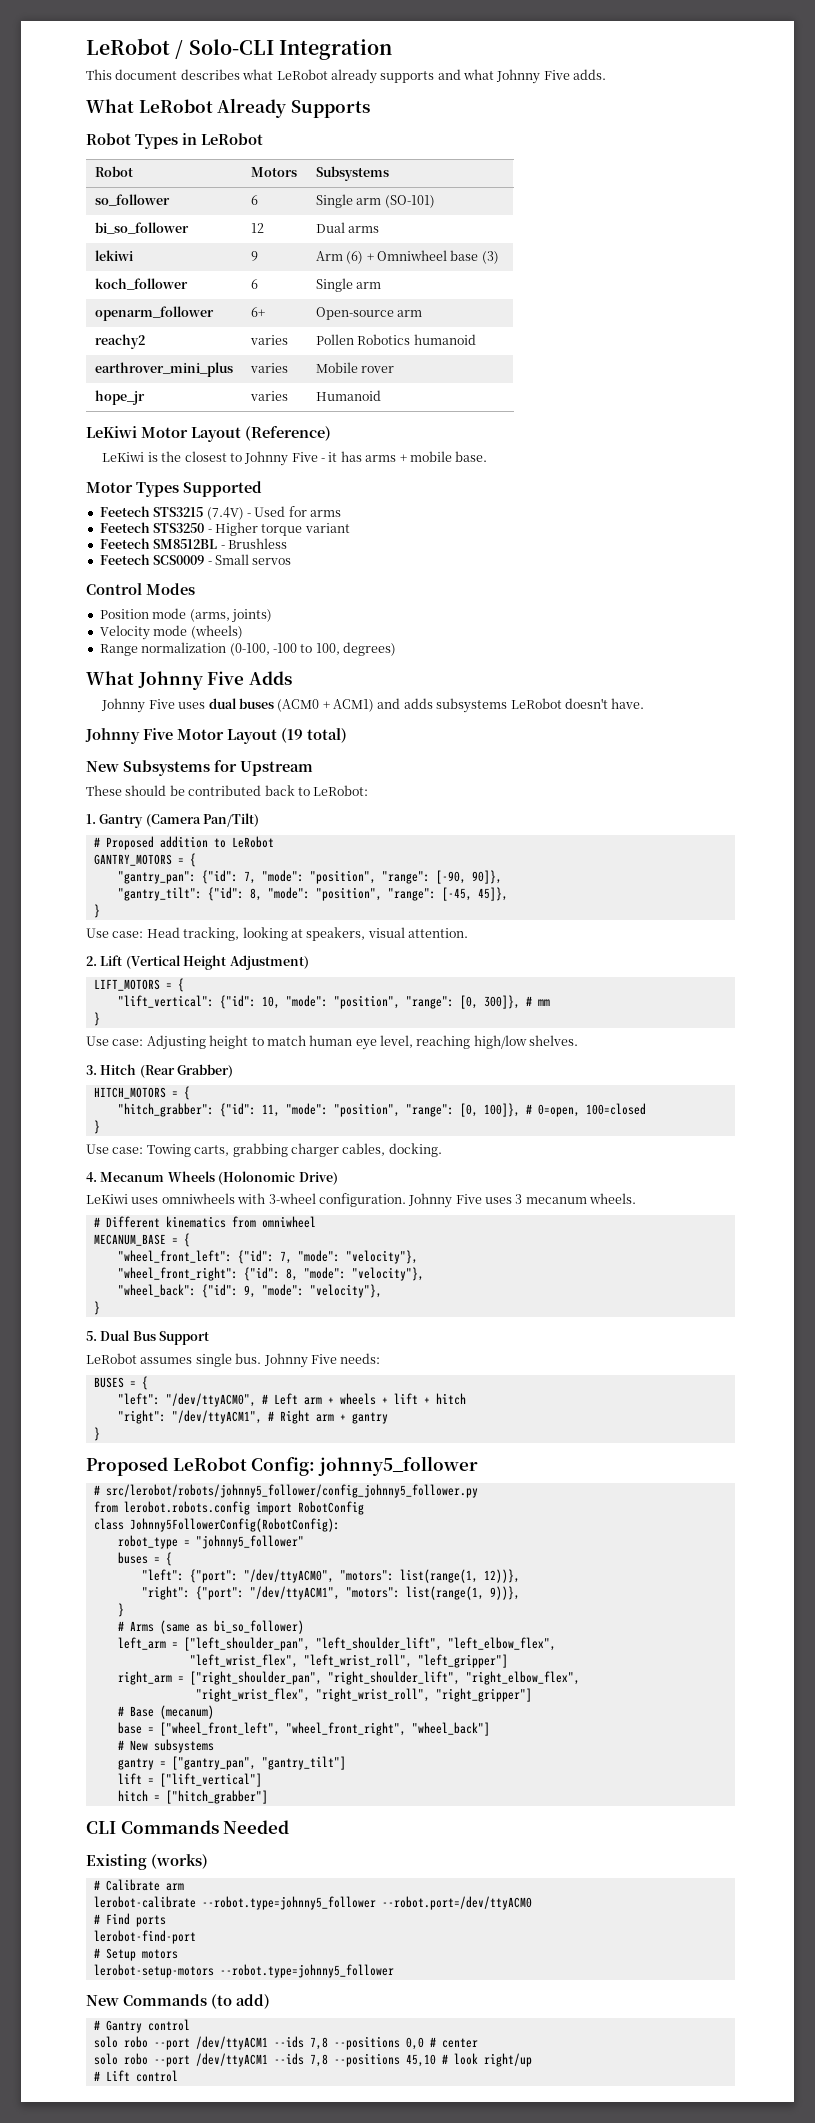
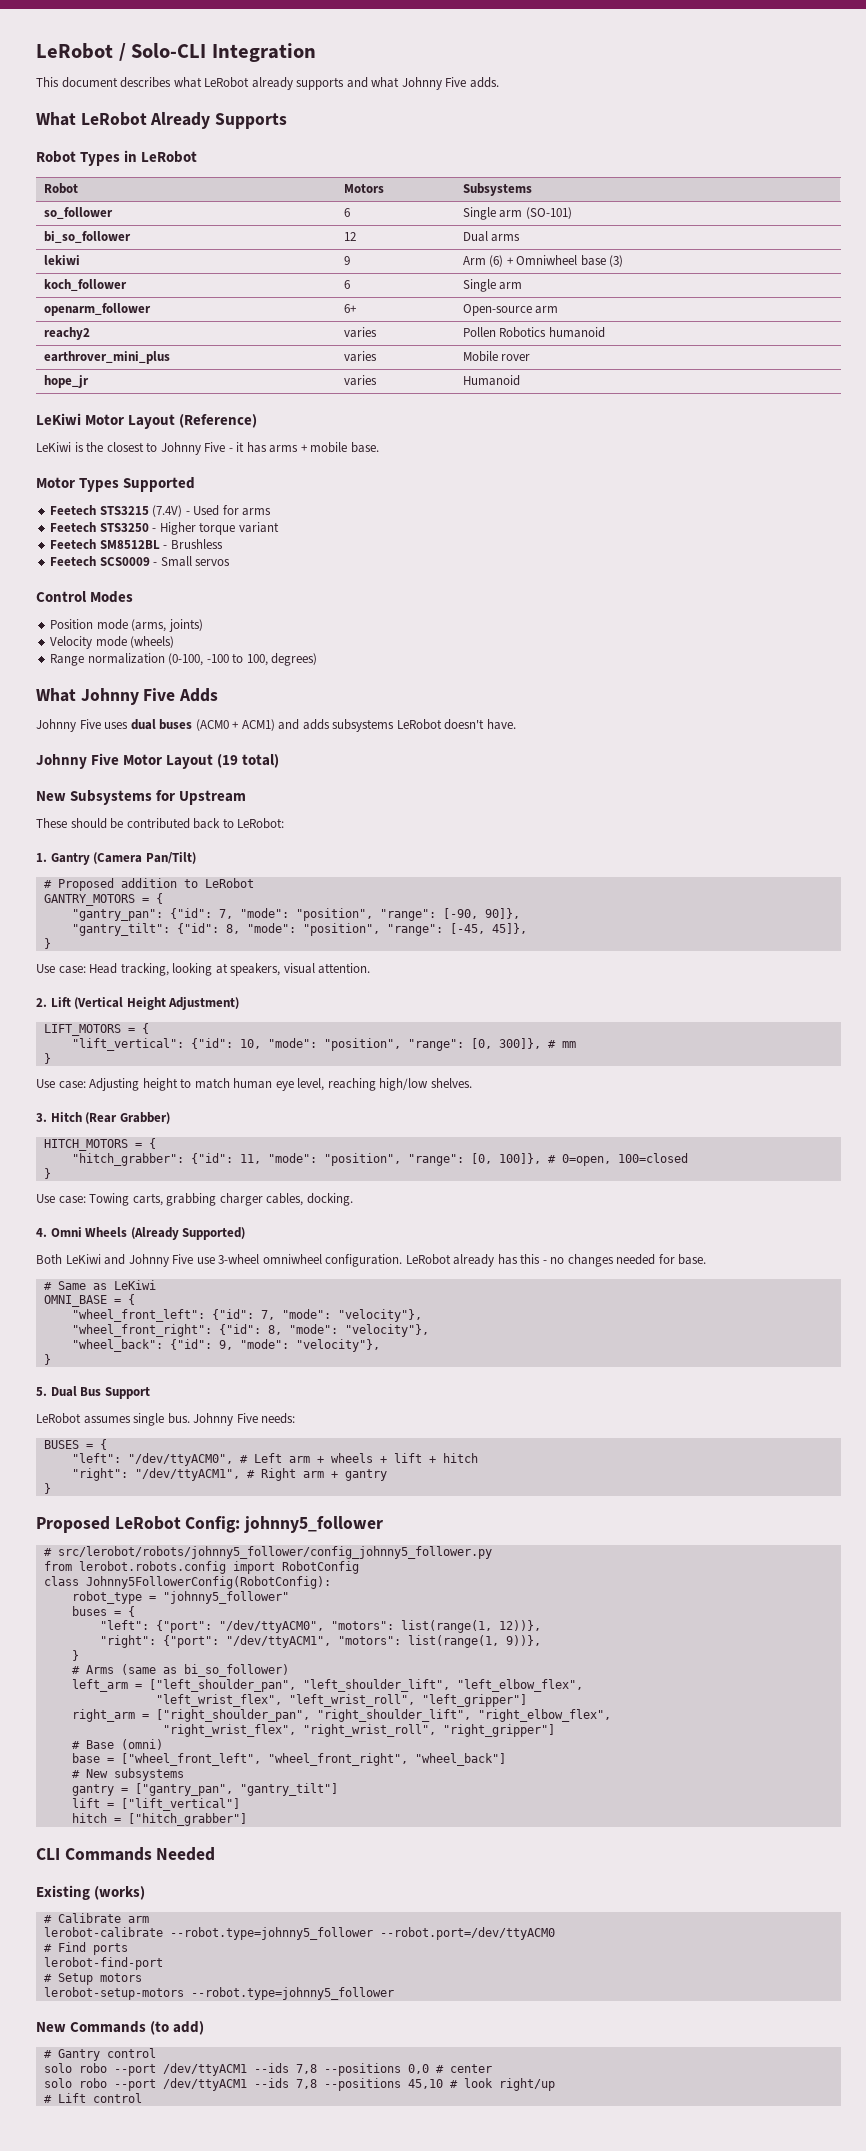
- 4. Mecanum Wheels (Holonomic Drive)
- LeKiwi uses omniwheels with 3-wheel configuration. Johnny Five uses 3 mecanum wheels.
- # Different kinematics from omniwheel
- MECANUM_BASE = {
+ 4. Omni Wheels (Already Supported)
+ Both LeKiwi and Johnny Five use 3-wheel omniwheel configuration. LeRobot already has this - no changes needed for base.
+ # Same as LeKiwi
+ OMNI_BASE = {
- # Base (mecanum)
+ # Base (omni)

